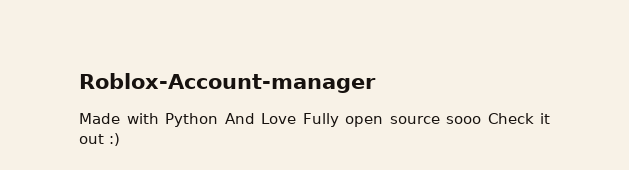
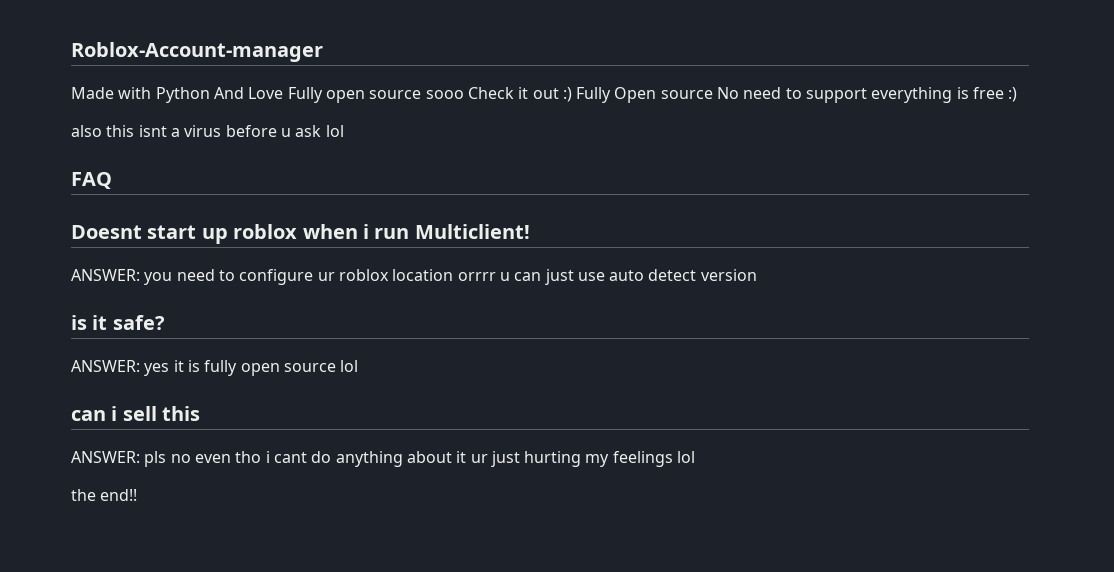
- Made with Python And Love Fully open source sooo Check it out :)
+ Made with Python And Love Fully open source sooo Check it out :) Fully Open source No need to support everything is free :)
+ also this isnt a virus before u ask lol
+ FAQ
+ Doesnt start up roblox when i run Multiclient!
+ ANSWER: you need to configure ur roblox location orrrr u can just use auto detect version
+ is it safe?
+ ANSWER: yes it is fully open source lol
+ can i sell this
+ ANSWER: pls no even tho i cant do anything about it ur just hurting my feelings lol
+ the end!!

